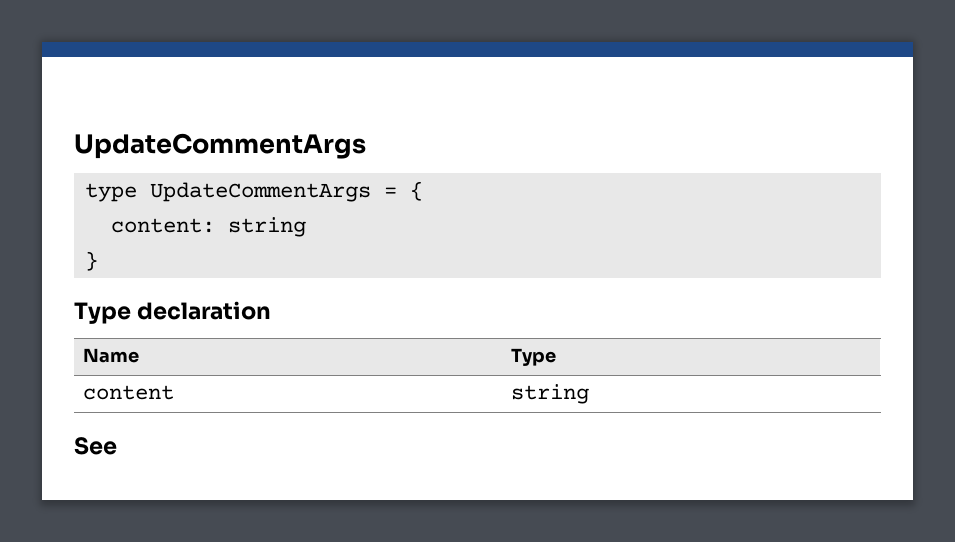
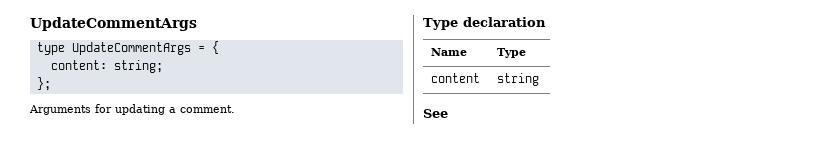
- content: string
- }
+ content: string;
+ };
+ Arguments for updating a comment.

